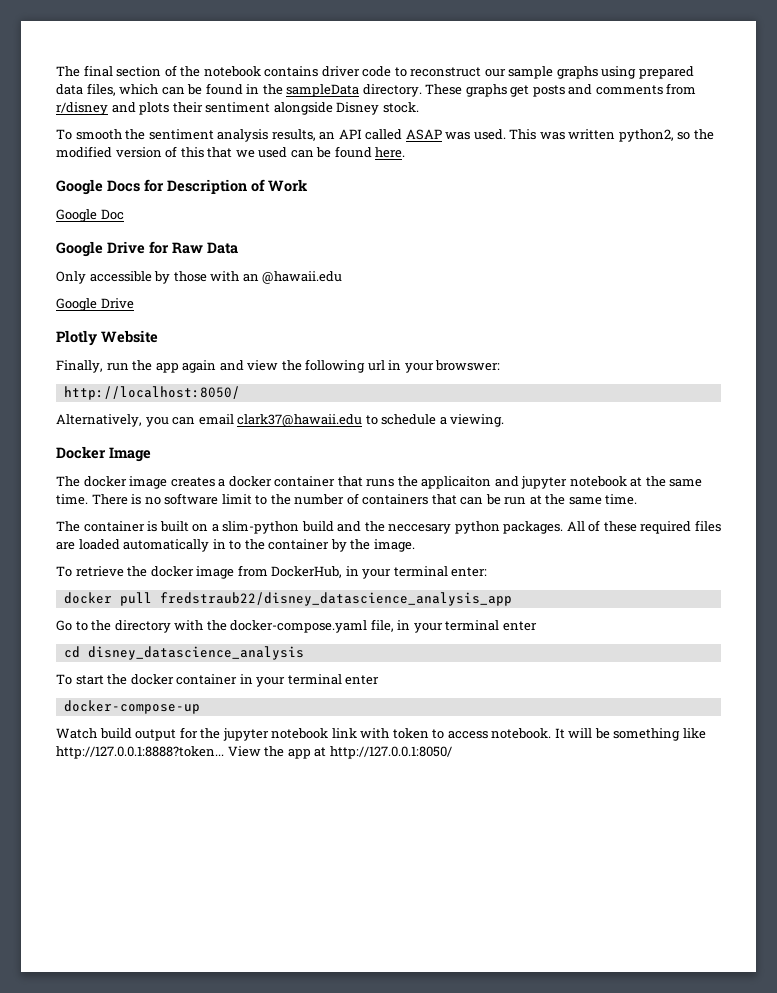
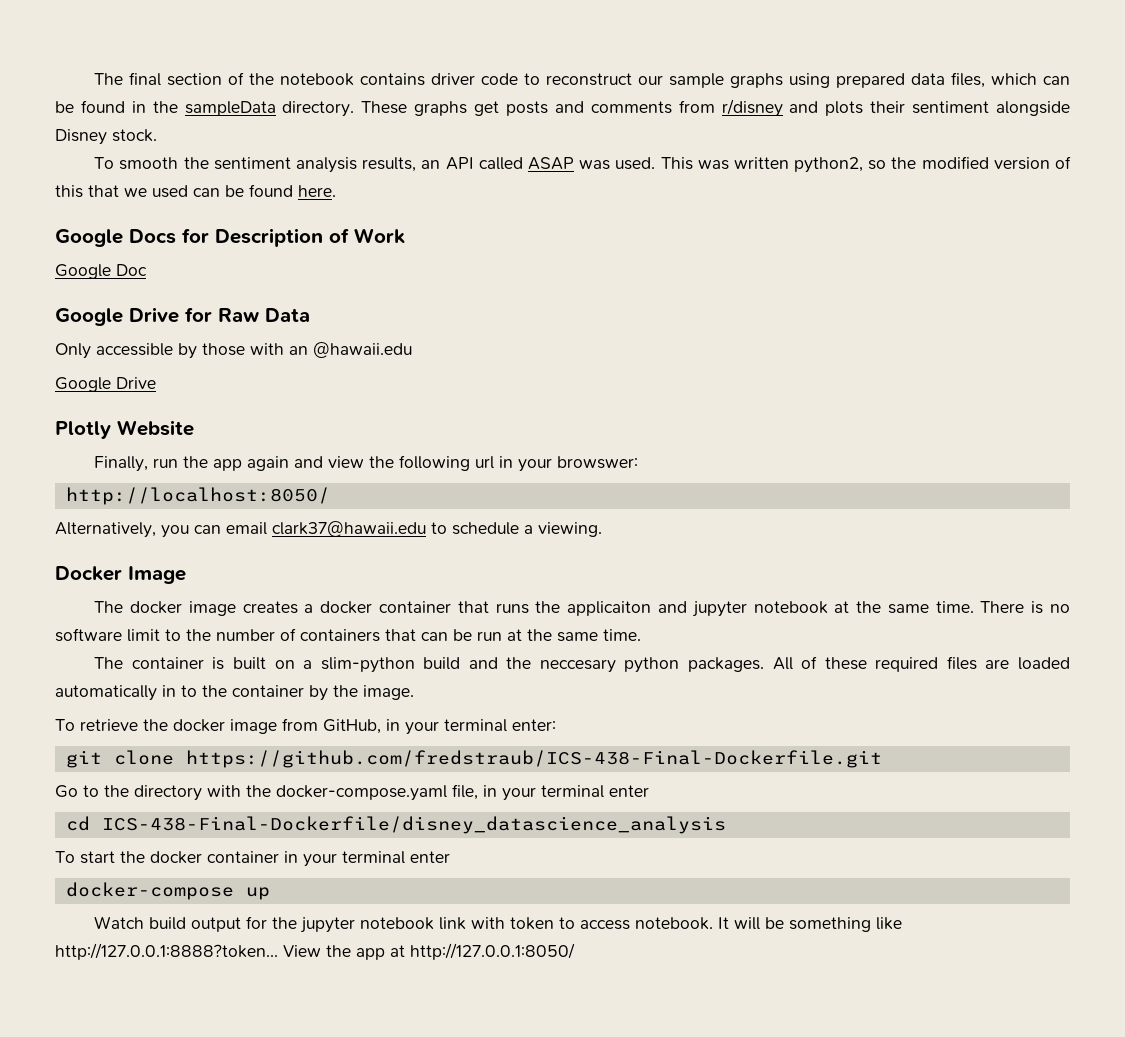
- To retrieve the docker image from DockerHub, in your terminal enter:
+ To retrieve the docker image from GitHub, in your terminal enter:
- docker pull fredstraub22/disney_datascience_analysis_app
+ git clone https://github.com/fredstraub/ICS-438-Final-Dockerfile.git
- cd disney_datascience_analysis
+ cd ICS-438-Final-Dockerfile/disney_datascience_analysis
- docker-compose-up
+ docker-compose up

